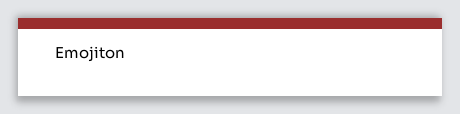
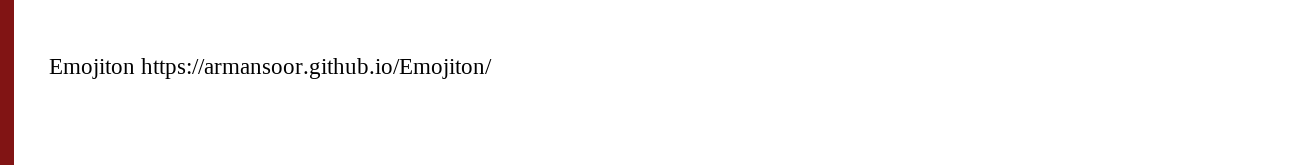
- Emojiton
+ Emojiton https://armansoor.github.io/Emojiton/

